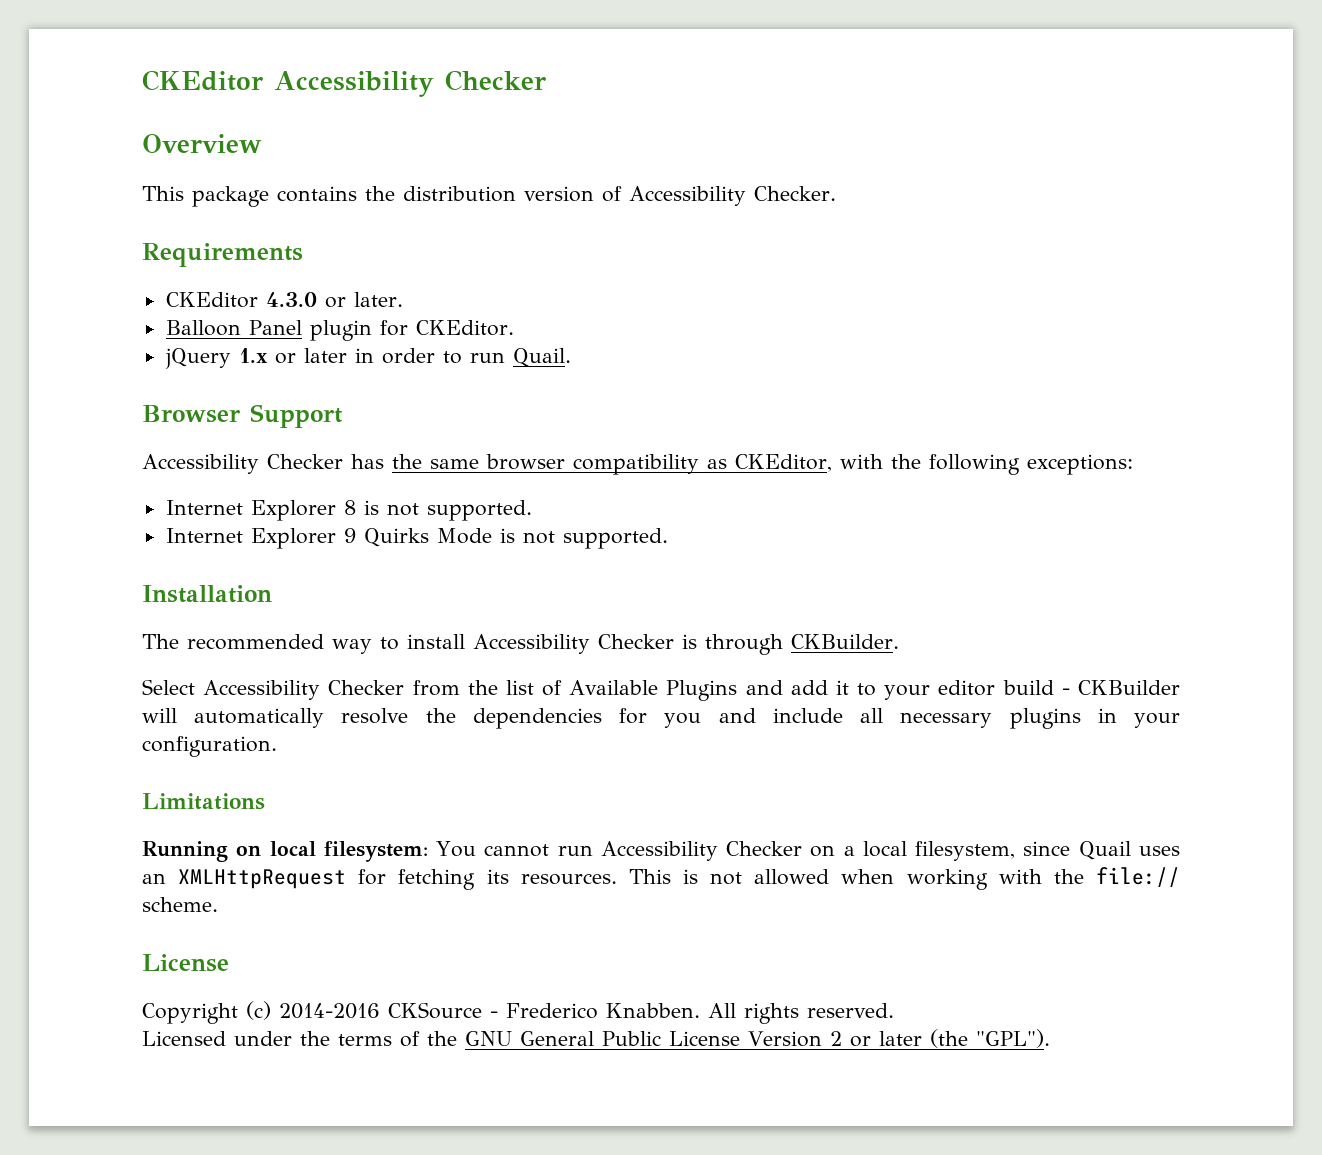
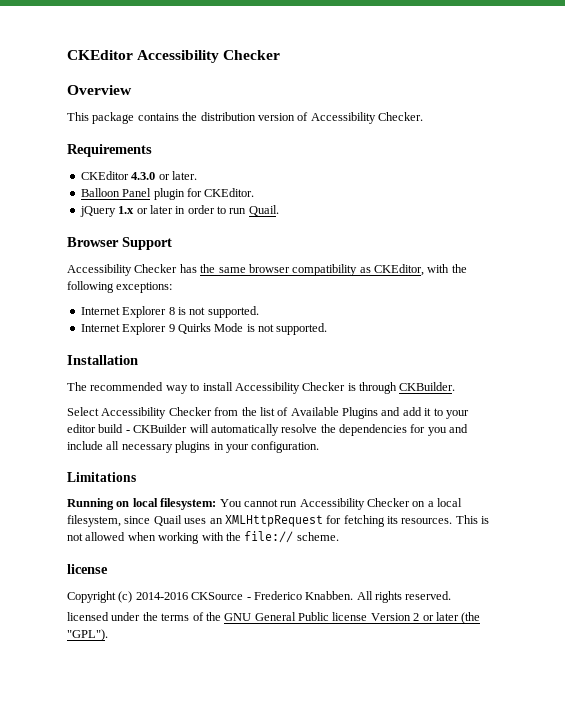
  This is not allowed when working with the file:// scheme.
- License
+ license
- Licensed under the terms of the GNU General Public License Version 2 or later (the "GPL").
+ licensed under the terms of the GNU General Public license Version 2 or later (the "GPL").

